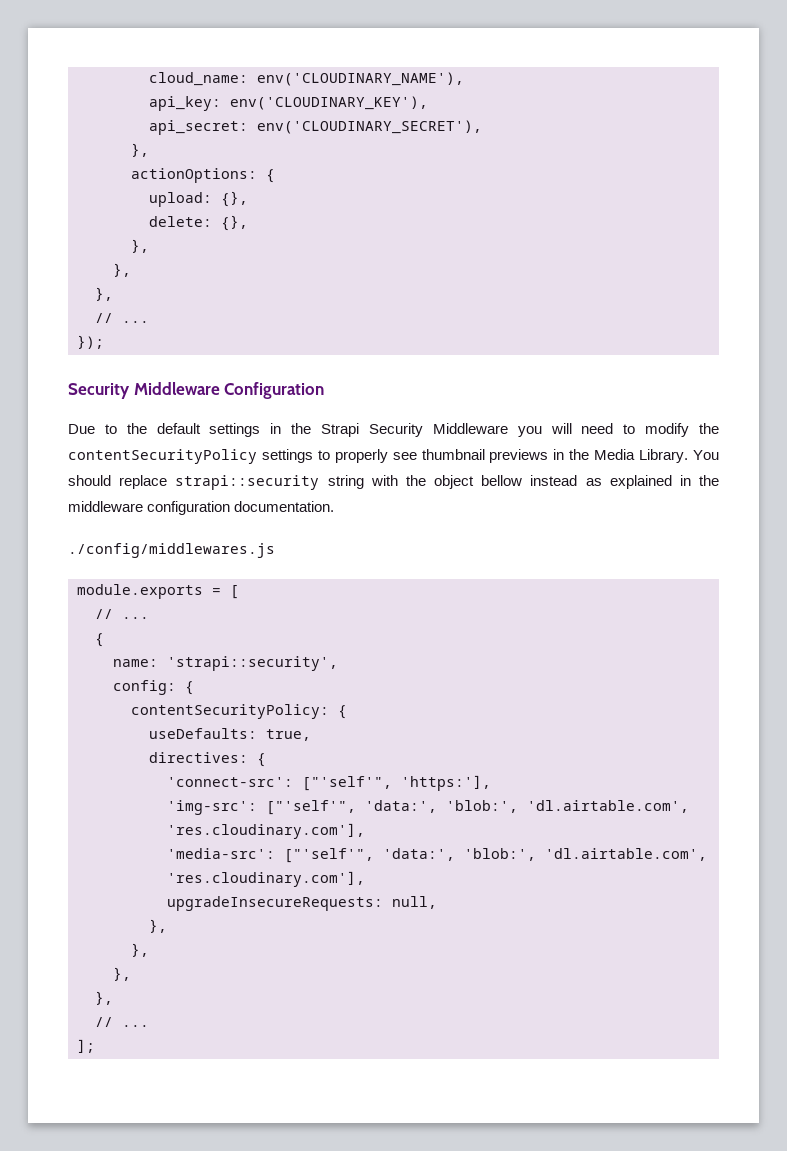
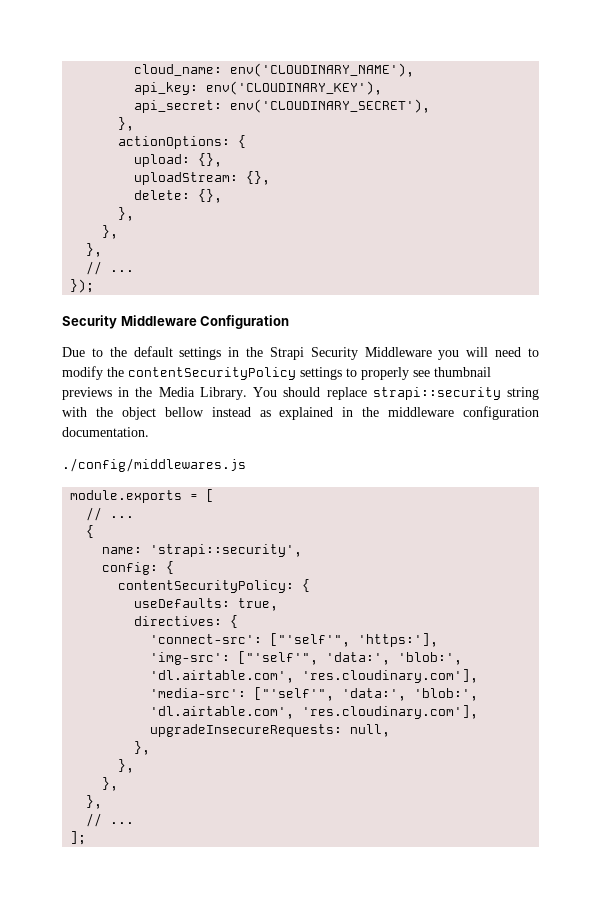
+ uploadStream: {},

